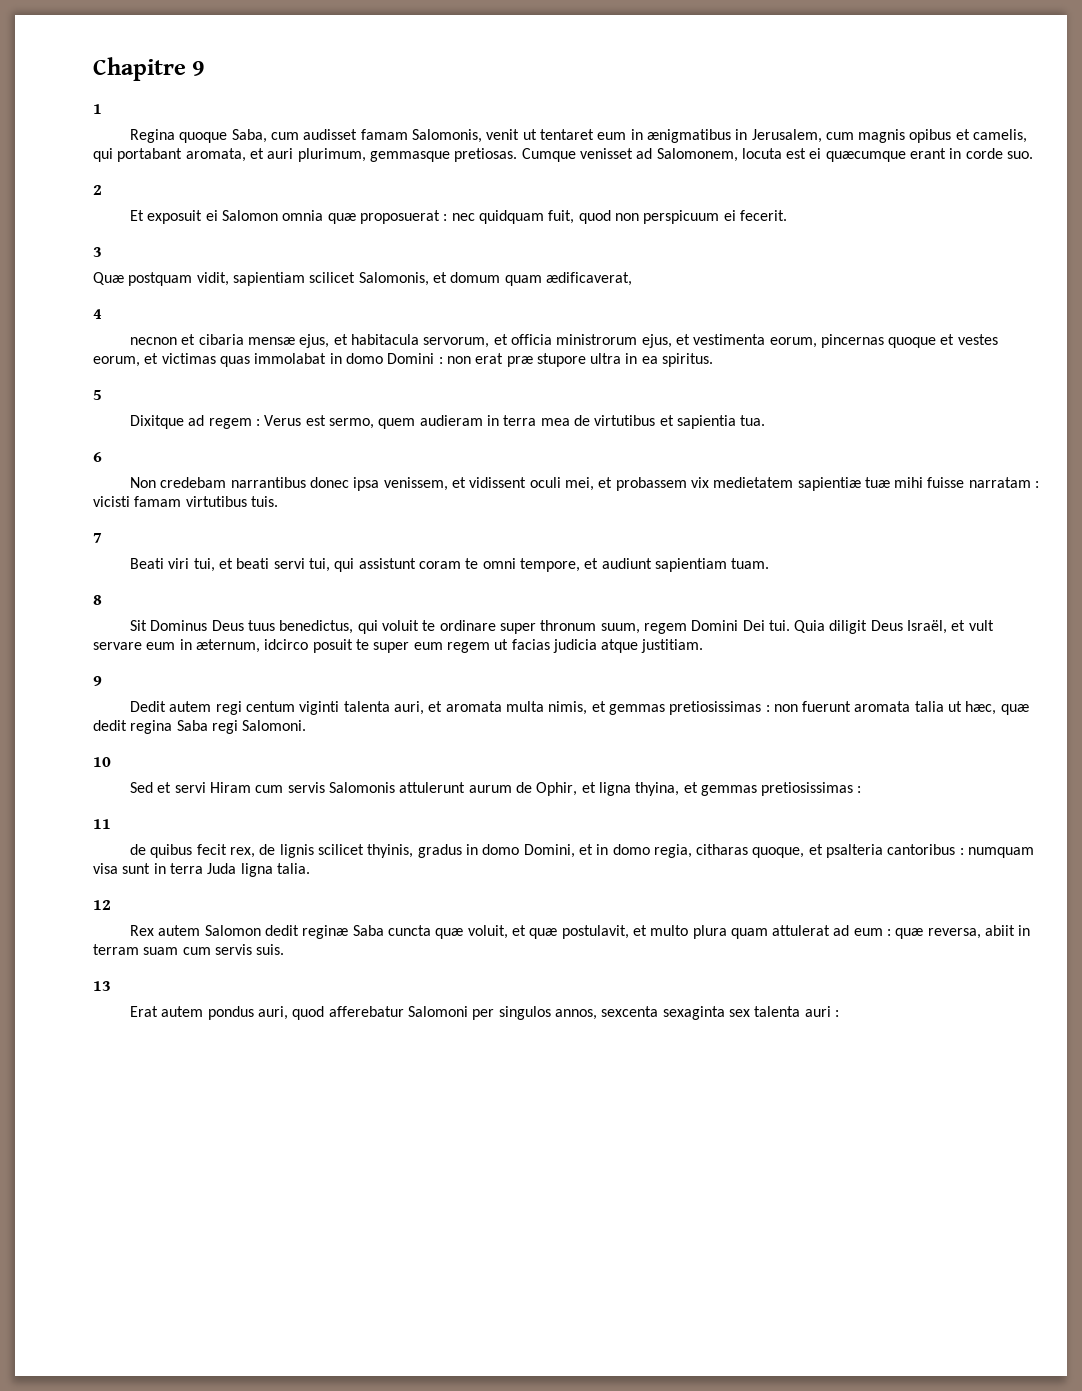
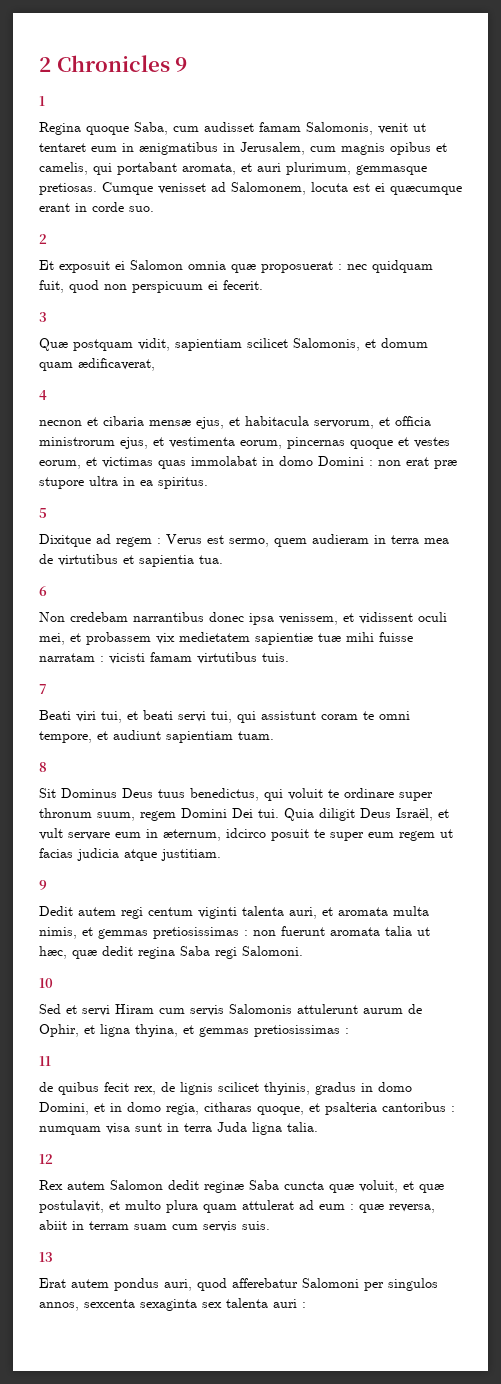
- Chapitre 9
+ 2 Chronicles 9

